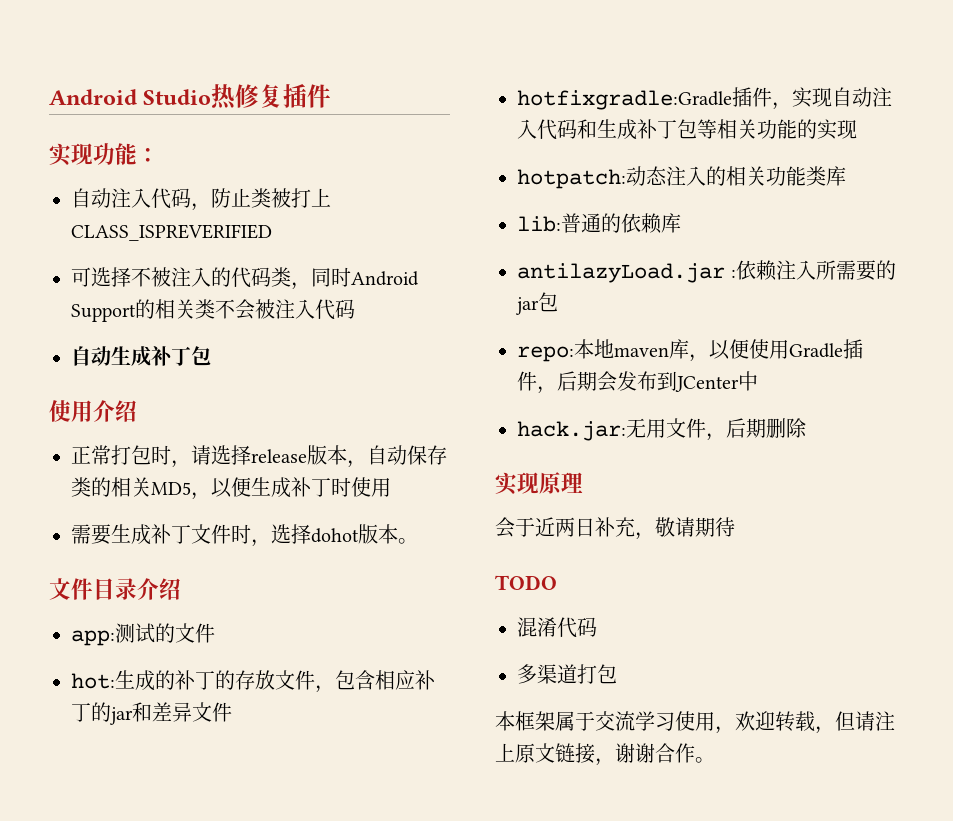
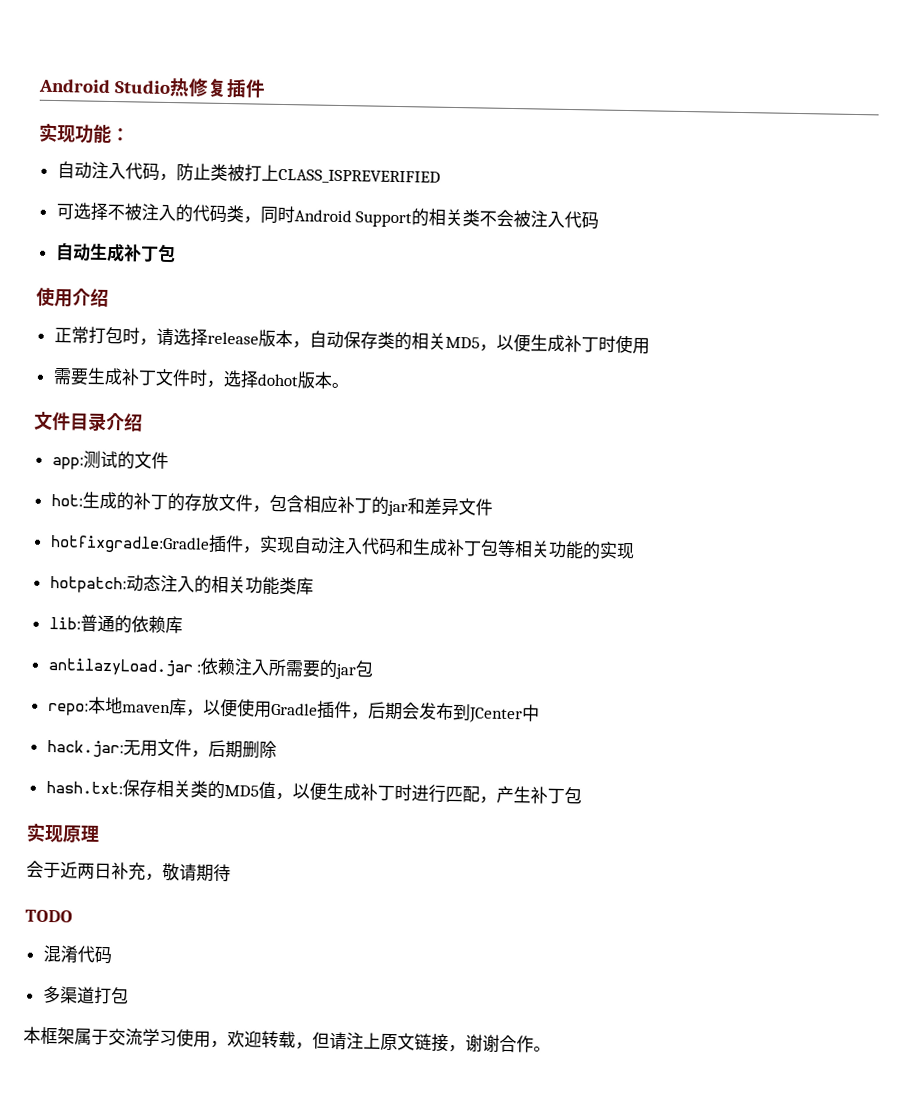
+ hash.txt:保存相关类的MD5值，以便生成补丁时进行匹配，产生补丁包

